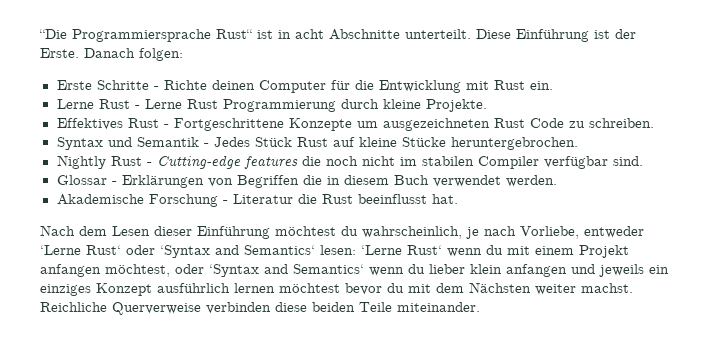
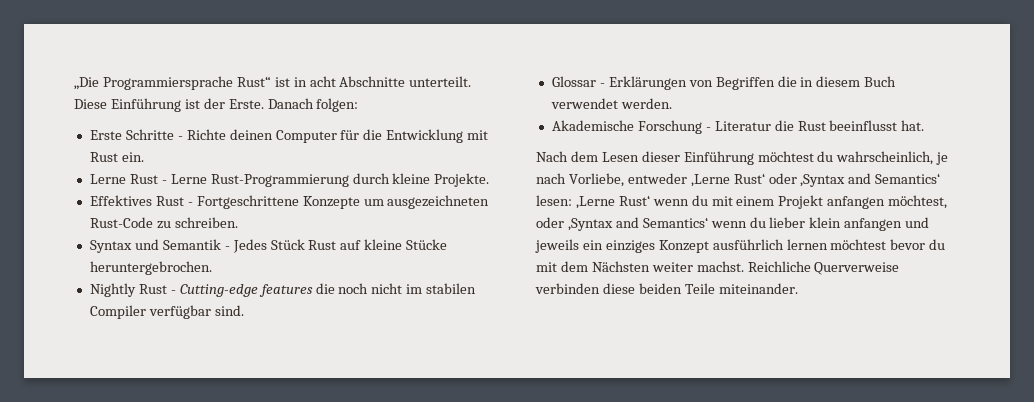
- “Die Programmiersprache Rust“ ist in acht Abschnitte unterteilt.
+ „Die Programmiersprache Rust“ ist in acht Abschnitte unterteilt.
- Lerne Rust - Lerne Rust Programmierung durch kleine Projekte.
+ Lerne Rust - Lerne Rust-Programmierung durch kleine Projekte.
- Effektives Rust - Fortgeschrittene Konzepte um ausgezeichneten Rust Code zu schreiben.
+ Effektives Rust - Fortgeschrittene Konzepte um ausgezeichneten Rust-Code zu schreiben.
- Nach dem Lesen dieser Einführung möchtest du wahrscheinlich, je nach Vorliebe, entweder ‘Lerne Rust‘ oder ‘Syntax and Semantics‘ lesen: ‘Lerne Rust‘ wenn du mit einem Projekt anfangen möchtest, oder ‘Syntax and Semantics‘ wenn du lieber klein anfangen und jeweils ein einziges Konzept ausführlich lernen möchtest bevor du mit dem Nächsten weiter machst.
+ Nach dem Lesen dieser Einführung möchtest du wahrscheinlich, je nach Vorliebe, entweder ‚Lerne Rust‘ oder ‚Syntax and Semantics‘ lesen: ‚Lerne Rust‘ wenn du mit einem Projekt anfangen möchtest, oder ‚Syntax and Semantics‘ wenn du lieber klein anfangen und jeweils ein einziges Konzept ausführlich lernen möchtest bevor du mit dem Nächsten weiter machst.

